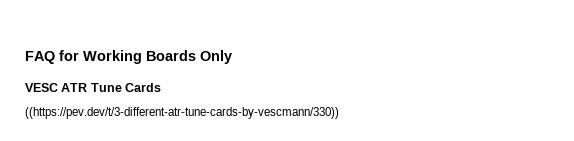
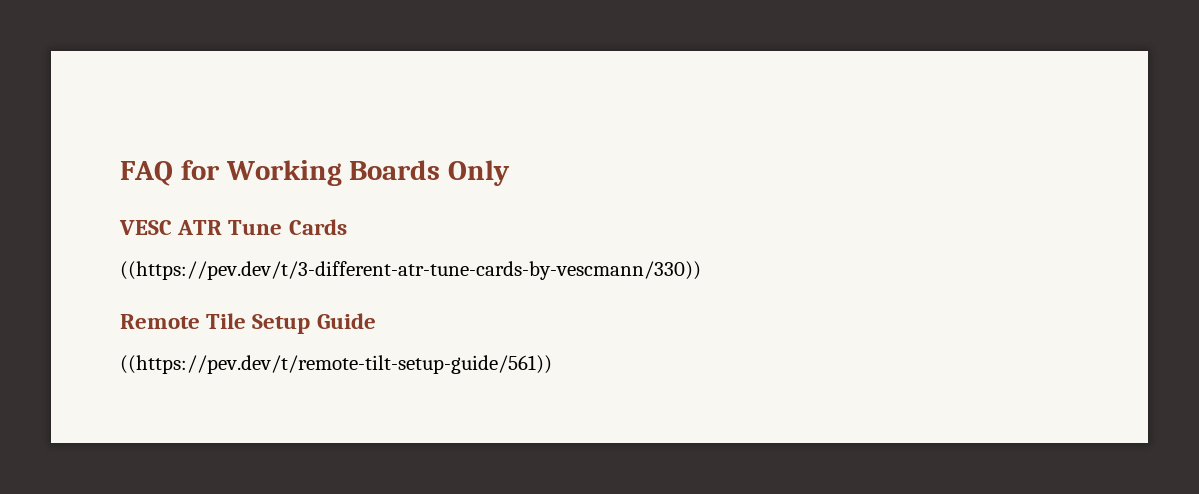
+ Remote Tile Setup Guide
+ ((https://pev.dev/t/remote-tilt-setup-guide/561))

